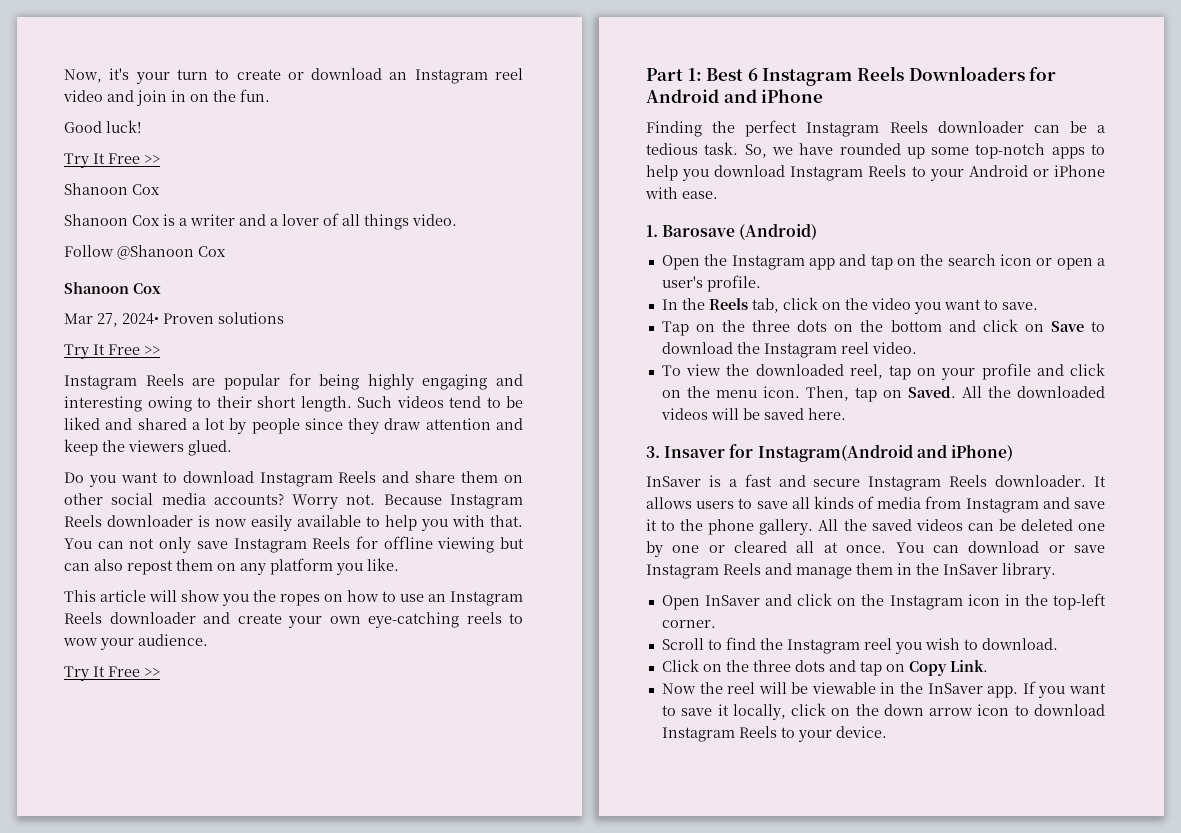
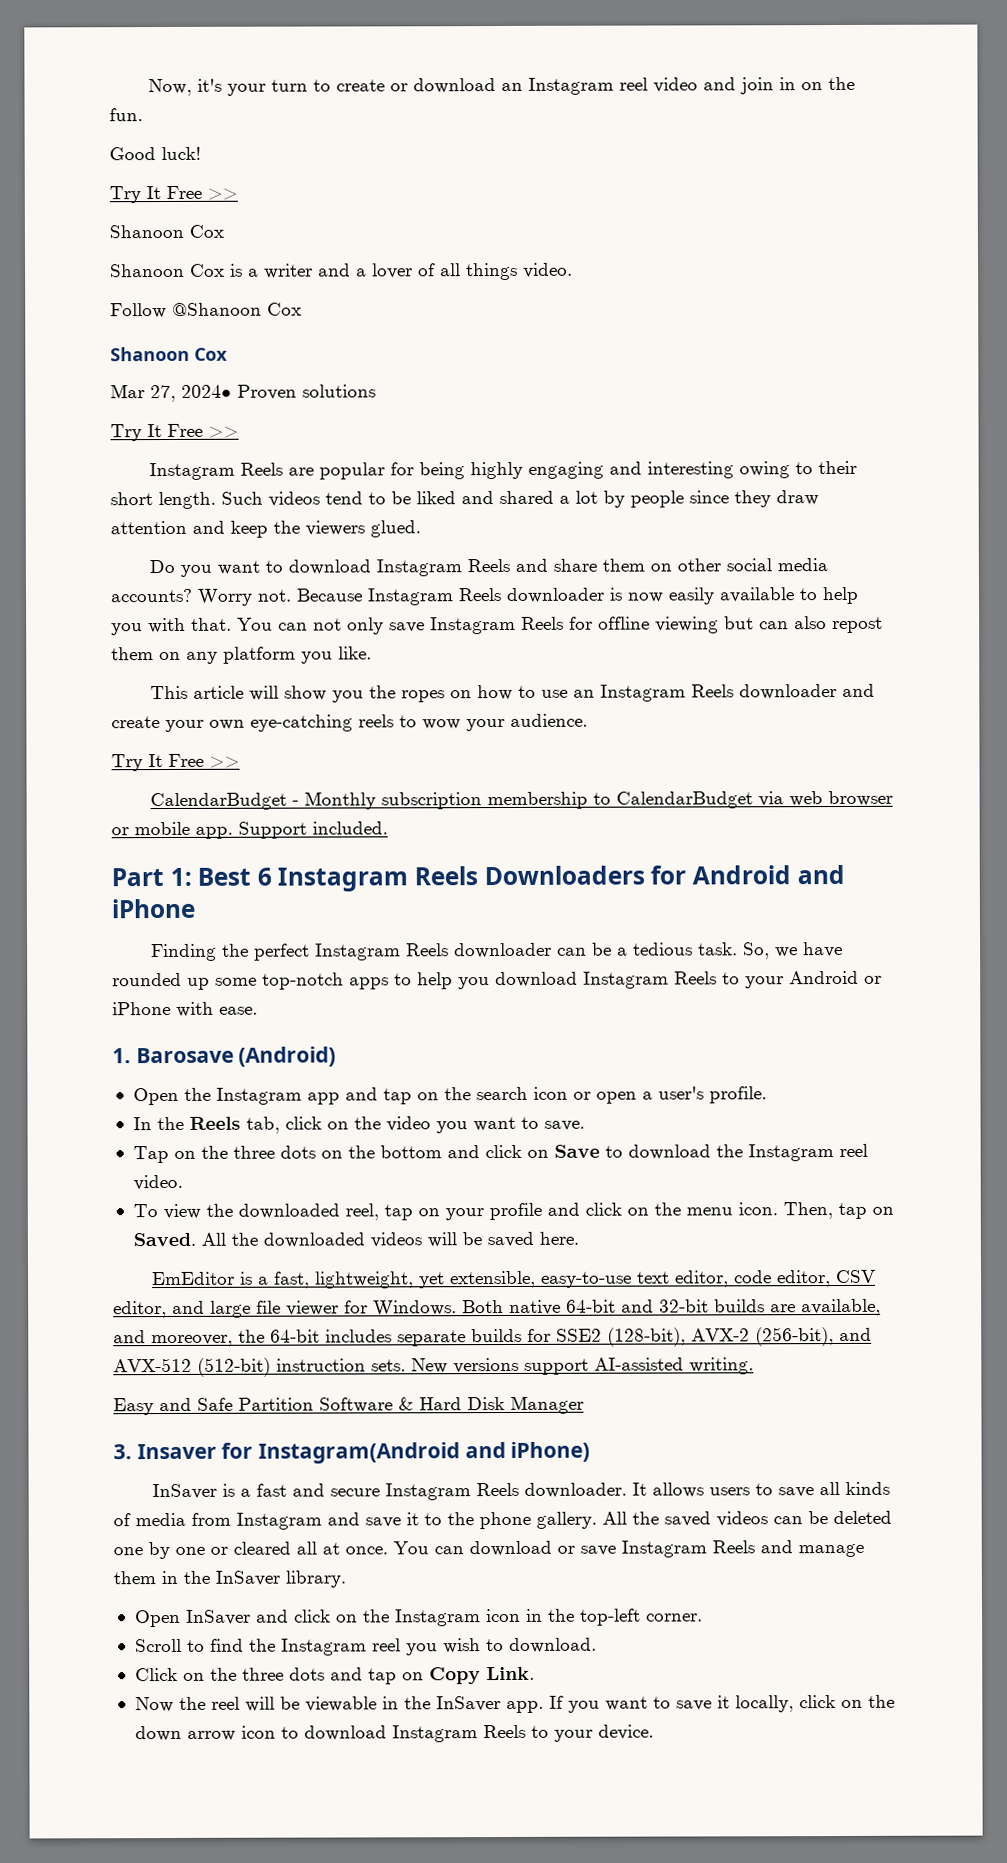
+ CalendarBudget - Monthly subscription membership to CalendarBudget via web browser or mobile app. Support included.
+ EmEditor is a fast, lightweight, yet extensible, easy-to-use text editor, code editor, CSV editor, and large file viewer for Windows. Both native 64-bit and 32-bit builds are available, and moreover, the 64-bit includes separate builds for SSE2 (128-bit), AVX-2 (256-bit), and AVX-512 (512-bit) instruction sets. New versions support AI-assisted writing.
+ Easy and Safe Partition Software & Hard Disk Manager

